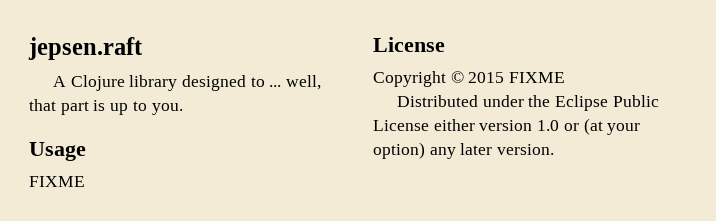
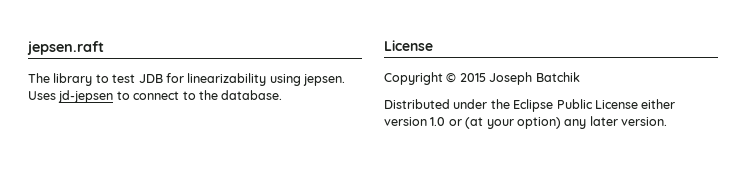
- A Clojure library designed to ... well, that part is up to you.
- Usage
- FIXME
+ The library to test JDB for linearizability using jepsen. Uses jd-jepsen to connect to the database.
- Copyright © 2015 FIXME
+ Copyright © 2015 Joseph Batchik

